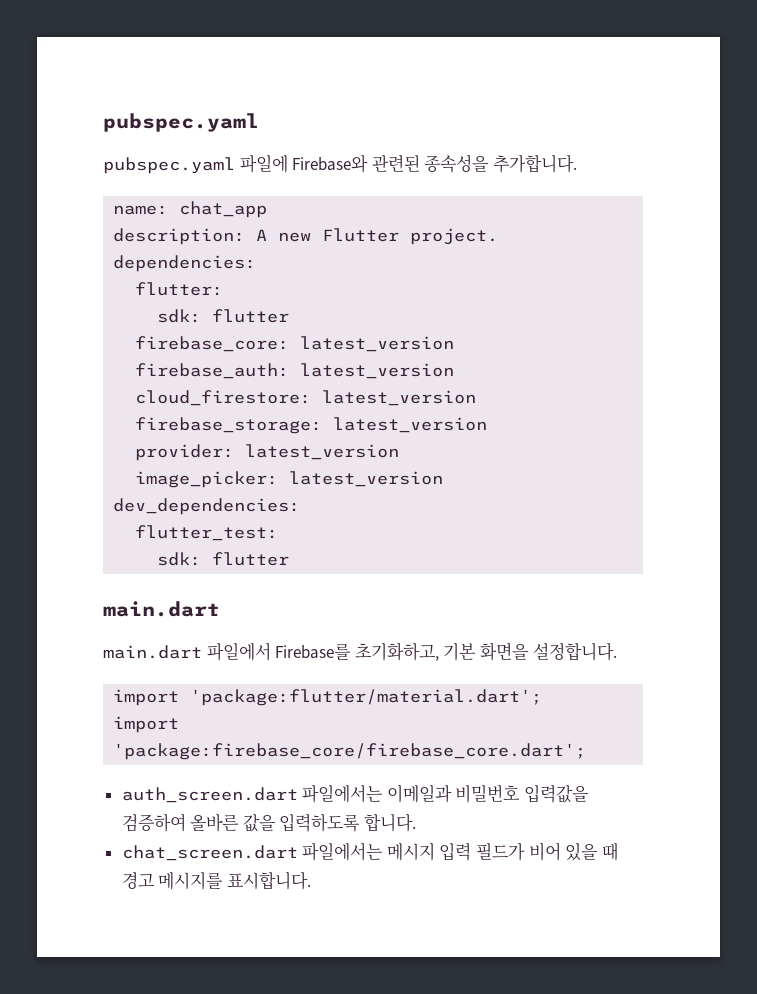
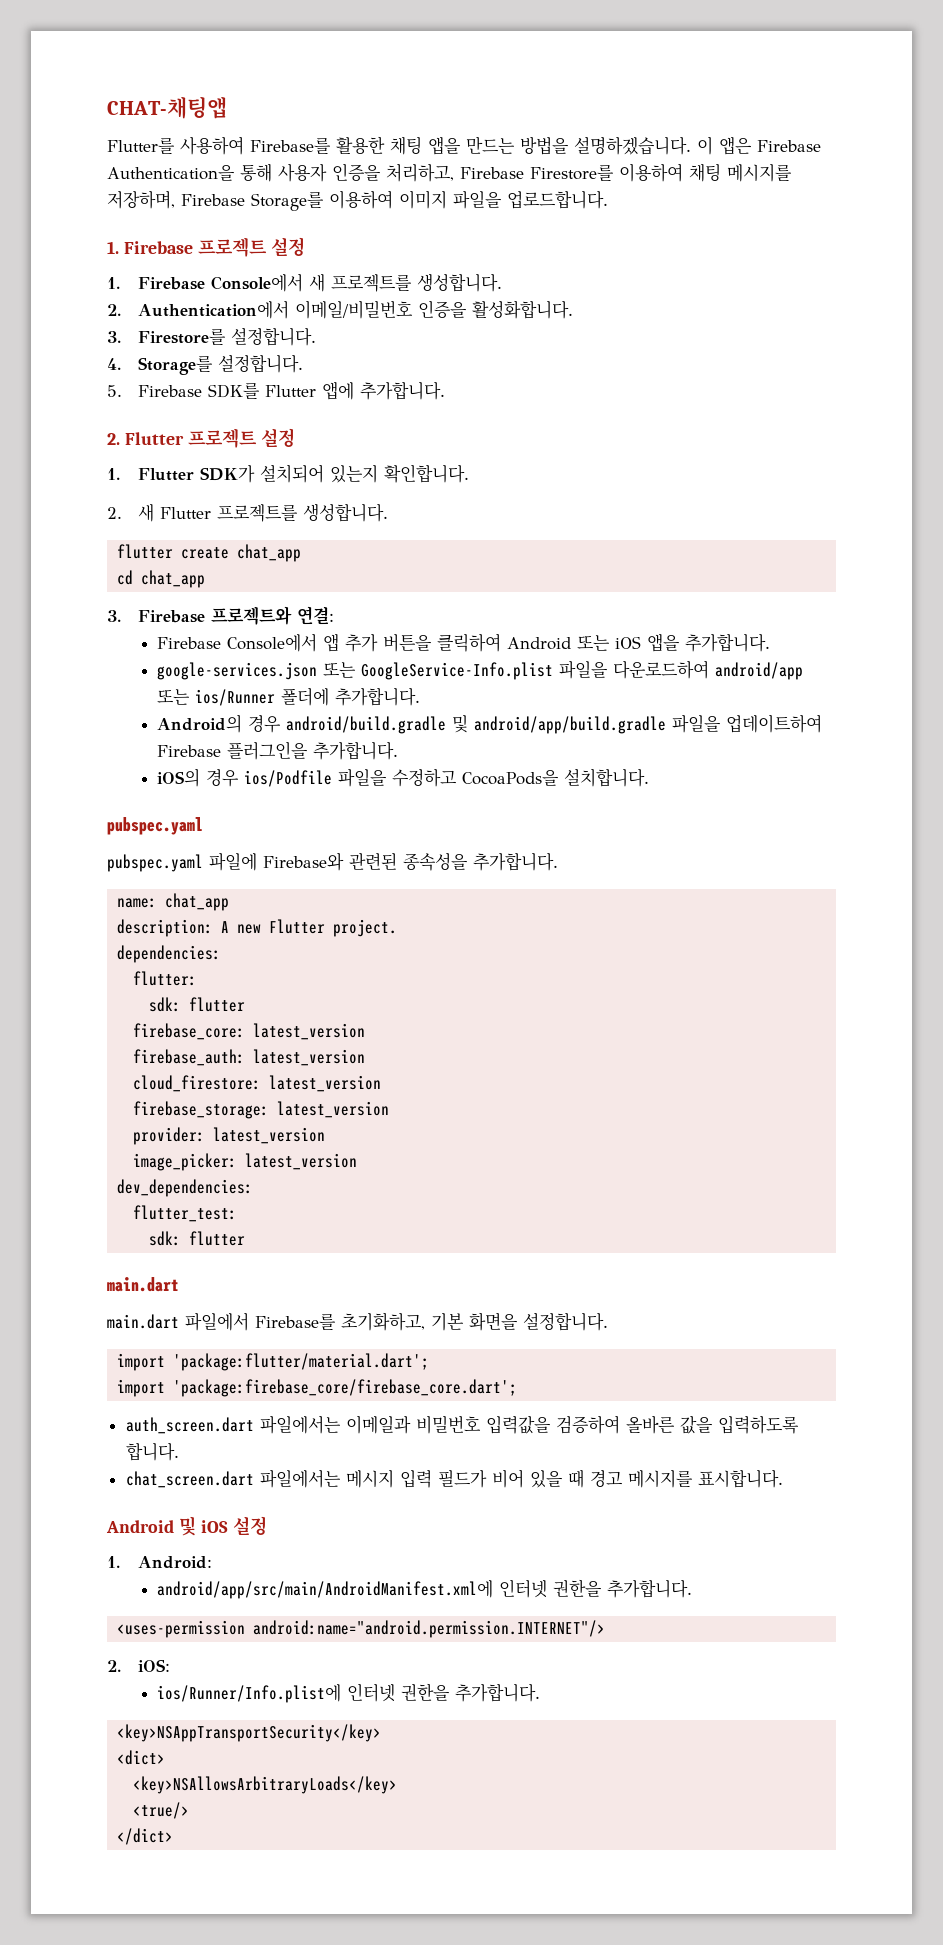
+ CHAT-채팅앱
+ Flutter를 사용하여 Firebase를 활용한 채팅 앱을 만드는 방법을 설명하겠습니다. 이 앱은 Firebase Authentication을 통해 사용자 인증을 처리하고, Firebase Firestore를 이용하여 채팅 메시지를 저장하며, Firebase Storage를 이용하여 이미지 파일을 업로드합니다.
+ 1. Firebase 프로젝트 설정
+ 1. Firebase Console에서 새 프로젝트를 생성합니다.
+ 2. Authentication에서 이메일/비밀번호 인증을 활성화합니다.
+ 3. Firestore를 설정합니다.
+ 4. Storage를 설정합니다.
+ 5. Firebase SDK를 Flutter 앱에 추가합니다.
+ 2. Flutter 프로젝트 설정
+ 1. Flutter SDK가 설치되어 있는지 확인합니다.
+ 2. 새 Flutter 프로젝트를 생성합니다.
+ flutter create chat_app
+ cd chat_app
+ 3. Firebase 프로젝트와 연결:
+ Firebase Console에서 앱 추가 버튼을 클릭하여 Android 또는 iOS 앱을 추가합니다.
+ google-services.json 또는 GoogleService-Info.plist 파일을 다운로드하여 android/app 또는 ios/Runner 폴더에 추가합니다.
+ Android의 경우 android/build.gradle 및 android/app/build.gradle 파일을 업데이트하여 Firebase 플러그인을 추가합니다.
+ iOS의 경우 ios/Podfile 파일을 수정하고 CocoaPods을 설치합니다.
+ Android 및 iOS 설정
+ 1. Android:
+ android/app/src/main/AndroidManifest.xml에 인터넷 권한을 추가합니다.
+ <uses-permission android:name="android.permission.INTERNET"/>
+ 2. iOS:
+ ios/Runner/Info.plist에 인터넷 권한을 추가합니다.
+ <key>NSAppTransportSecurity</key>
+ <dict>
+ <key>NSAllowsArbitraryLoads</key>
+ <true/>
+ </dict>

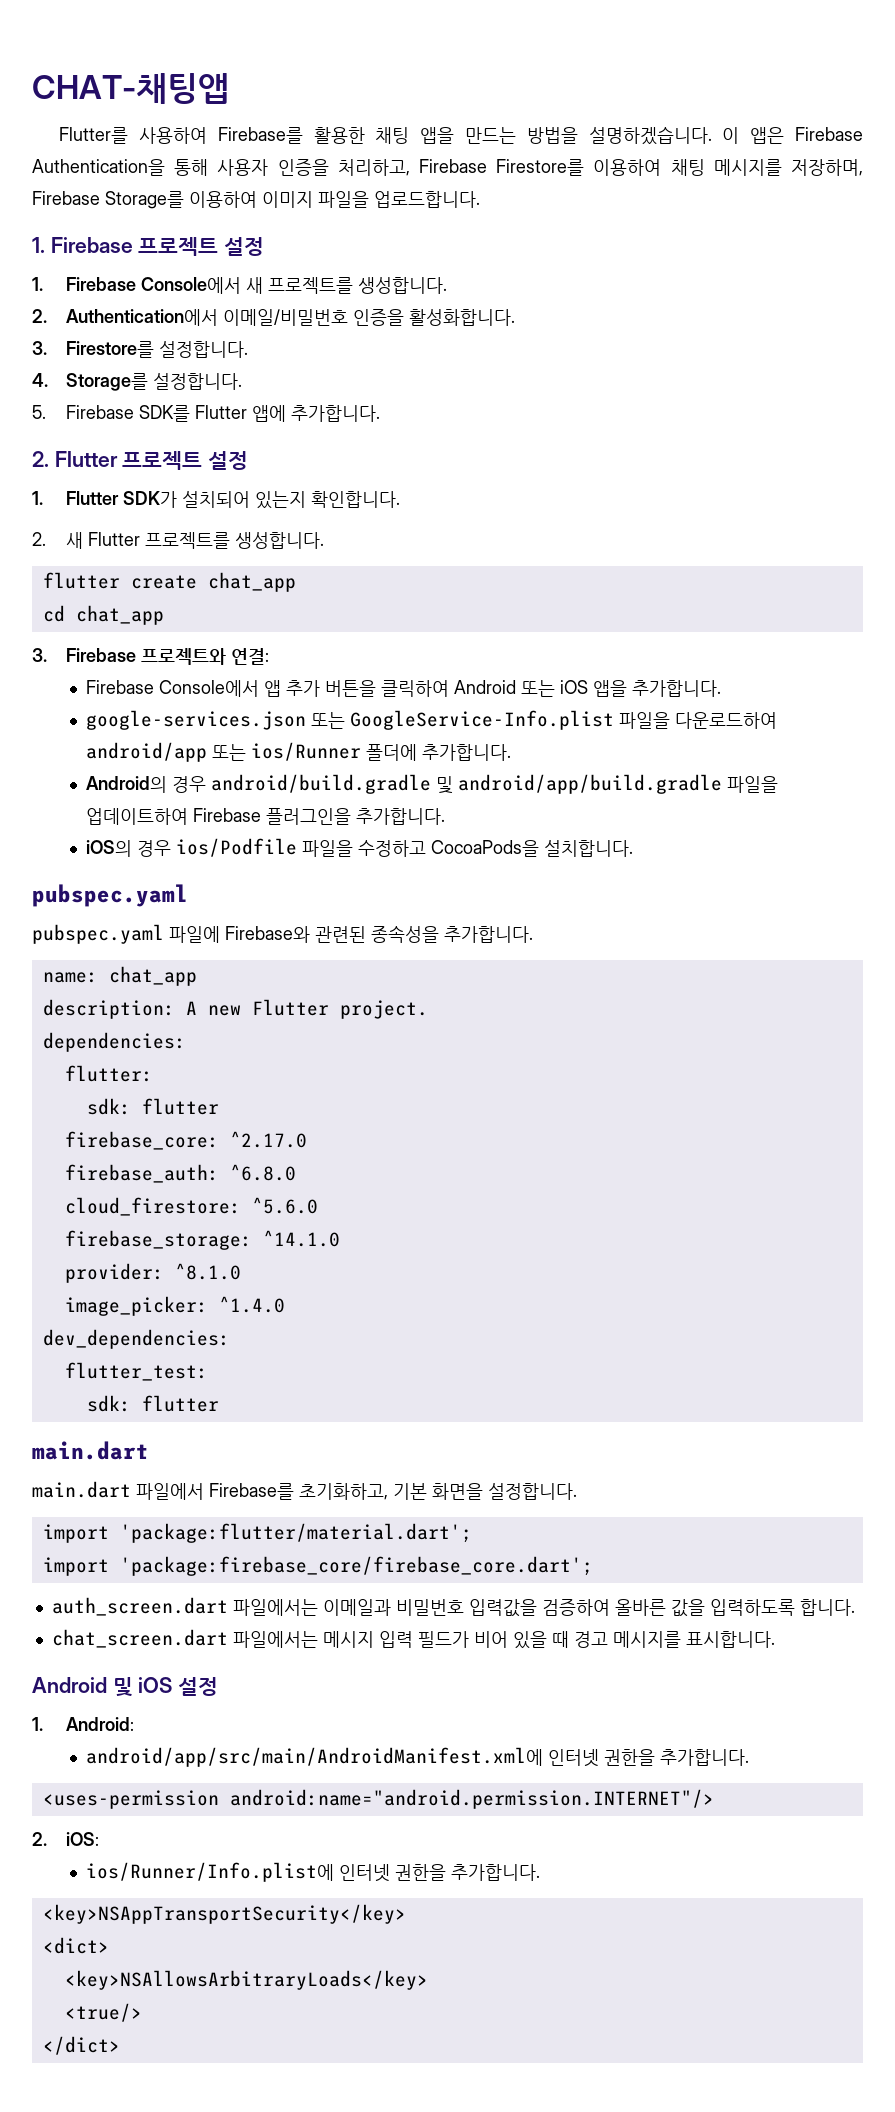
- firebase_core: latest_version
+ firebase_core: ^2.17.0
- firebase_auth: latest_version
+ firebase_auth: ^6.8.0
- cloud_firestore: latest_version
+ cloud_firestore: ^5.6.0
- firebase_storage: latest_version
+ firebase_storage: ^14.1.0
- provider: latest_version
+ provider: ^8.1.0
- image_picker: latest_version
+ image_picker: ^1.4.0

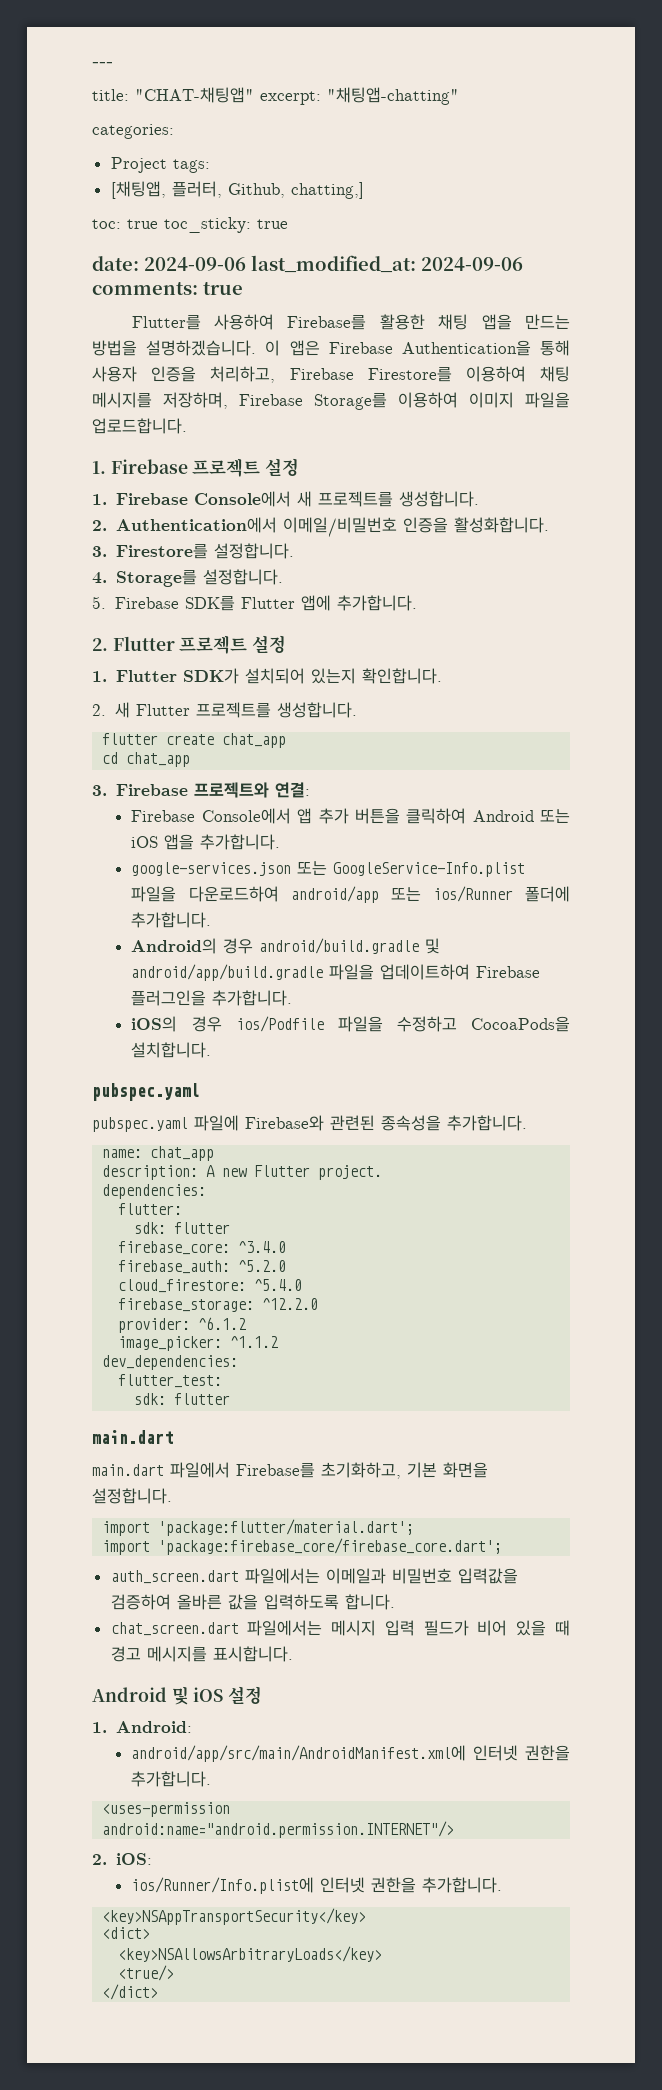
- CHAT-채팅앱
+ ---
+ title: "CHAT-채팅앱" excerpt: "채팅앱-chatting"
+ categories:
+ Project tags:
+ [채팅앱, 플러터, Github, chatting,]
+ toc: true toc_sticky: true
+ date: 2024-09-06 last_modified_at: 2024-09-06 comments: true
- firebase_core: ^2.17.0
+ firebase_core: ^3.4.0
- firebase_auth: ^6.8.0
+ firebase_auth: ^5.2.0
- cloud_firestore: ^5.6.0
+ cloud_firestore: ^5.4.0
- firebase_storage: ^14.1.0
+ firebase_storage: ^12.2.0
- provider: ^8.1.0
+ provider: ^6.1.2
- image_picker: ^1.4.0
+ image_picker: ^1.1.2

